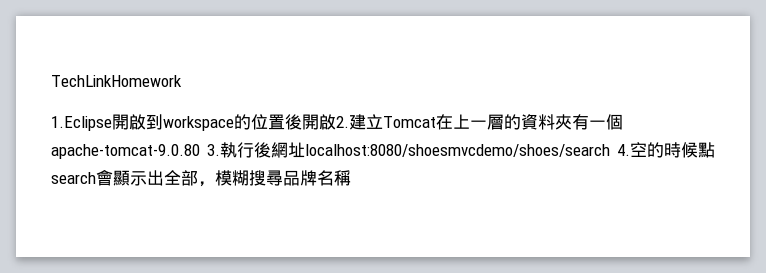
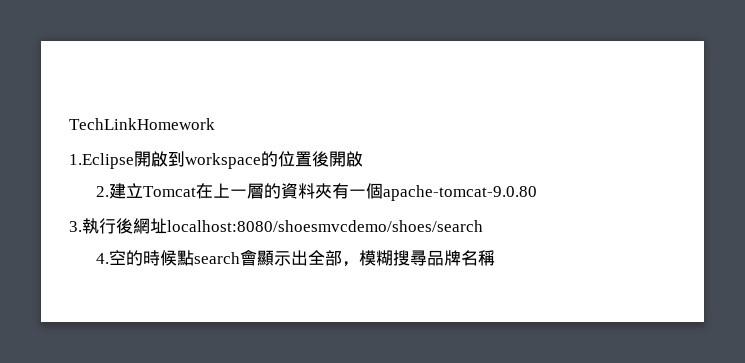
- 1.Eclipse開啟到workspace的位置後開啟2.建立Tomcat在上一層的資料夾有一個apache-tomcat-9.0.80 3.執行後網址localhost:8080/shoesmvcdemo/shoes/search 4.空的時候點search會顯示出全部，模糊搜尋品牌名稱
+ 1.Eclipse開啟到workspace的位置後開啟
+ 2.建立Tomcat在上一層的資料夾有一個apache-tomcat-9.0.80
+ 3.執行後網址localhost:8080/shoesmvcdemo/shoes/search
+ 4.空的時候點search會顯示出全部，模糊搜尋品牌名稱

